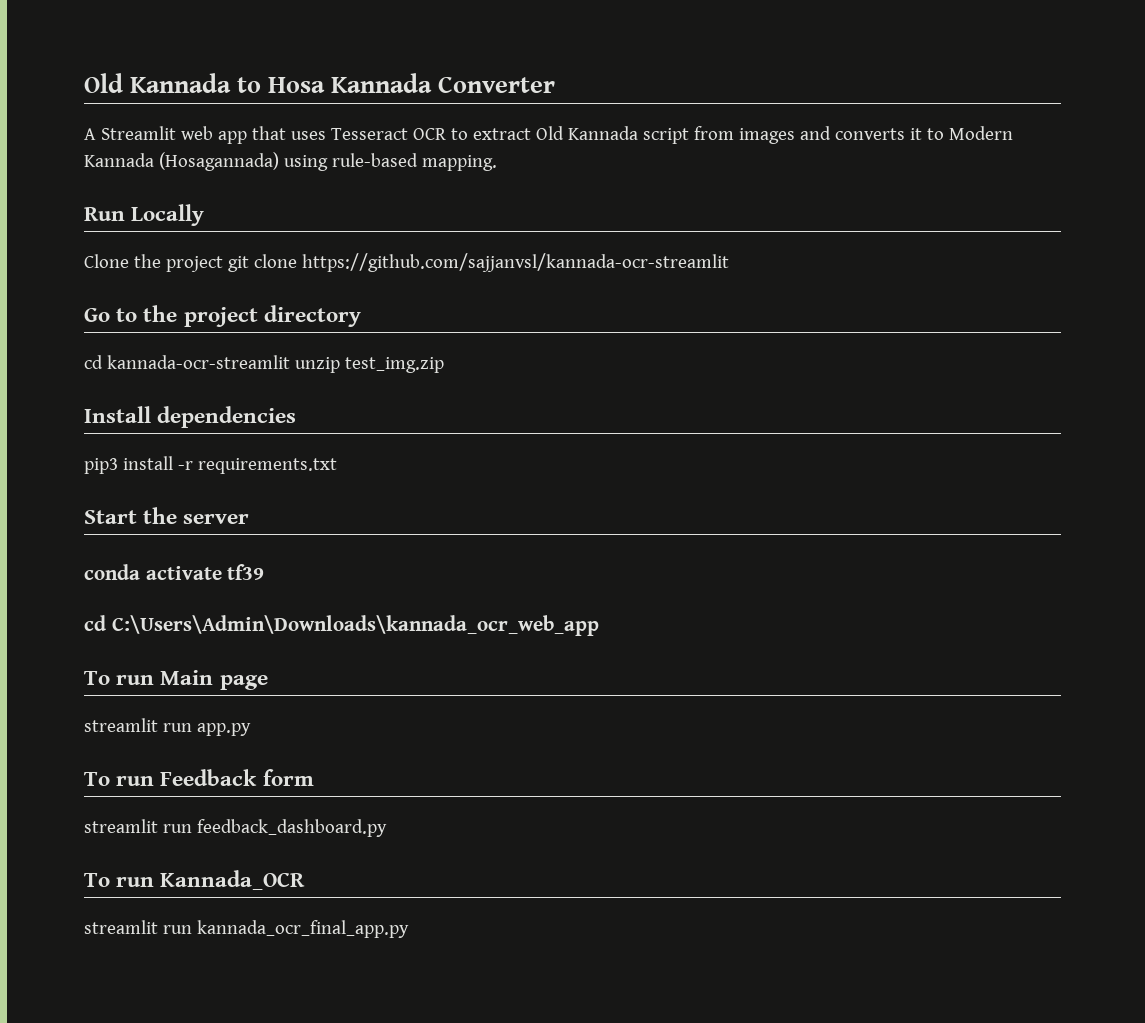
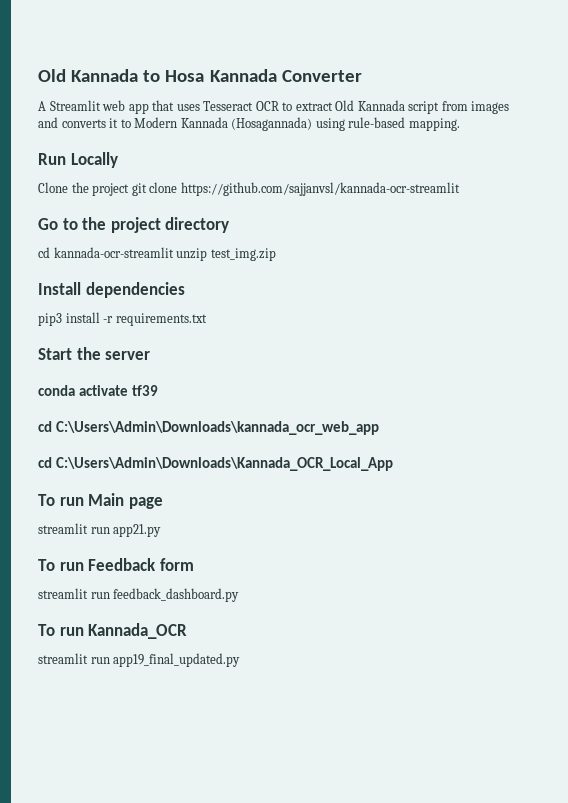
+ cd C:\Users\Admin\Downloads\Kannada_OCR_Local_App
- streamlit run app.py
+ streamlit run app21.py
- streamlit run kannada_ocr_final_app.py
+ streamlit run app19_final_updated.py

